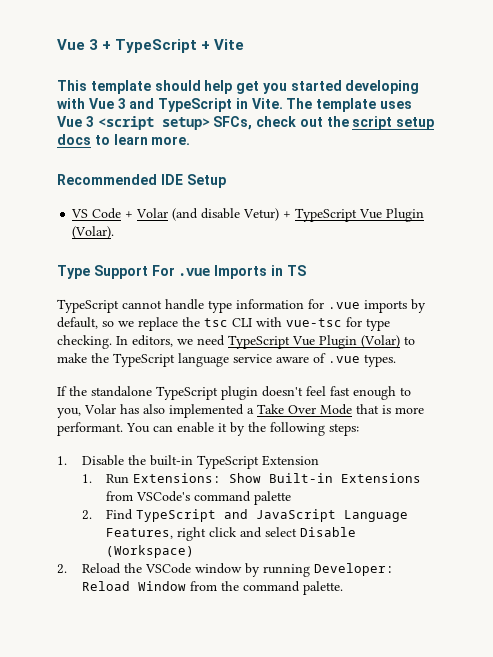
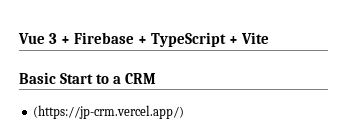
- Vue 3 + TypeScript + Vite
+ Vue 3 + Firebase + TypeScript + Vite
- This template should help get you started developing with Vue 3 and TypeScript in Vite. The template uses Vue 3 <script setup> SFCs, check out the script setup docs to learn more.
- Recommended IDE Setup
- VS Code + Volar (and disable Vetur) + TypeScript Vue Plugin (Volar).
- Type Support For .vue Imports in TS
- TypeScript cannot handle type information for .vue imports by default, so we replace the tsc CLI with vue-tsc for type checking. In editors, we need TypeScript Vue Plugin (Volar) to make the TypeScript language service aware of .vue types.
- If the standalone TypeScript plugin doesn't feel fast enough to you, Volar has also implemented a Take Over Mode that is more performant. You can enable it by the following steps:
- 1. Disable the built-in TypeScript Extension
- 1. Run Extensions: Show Built-in Extensions from VSCode's command palette
- 2. Find TypeScript and JavaScript Language Features, right click and select Disable (Workspace)
- 2. Reload the VSCode window by running Developer: Reload Window from the command palette.
+ Basic Start to a CRM
+ (https://jp-crm.vercel.app/)

